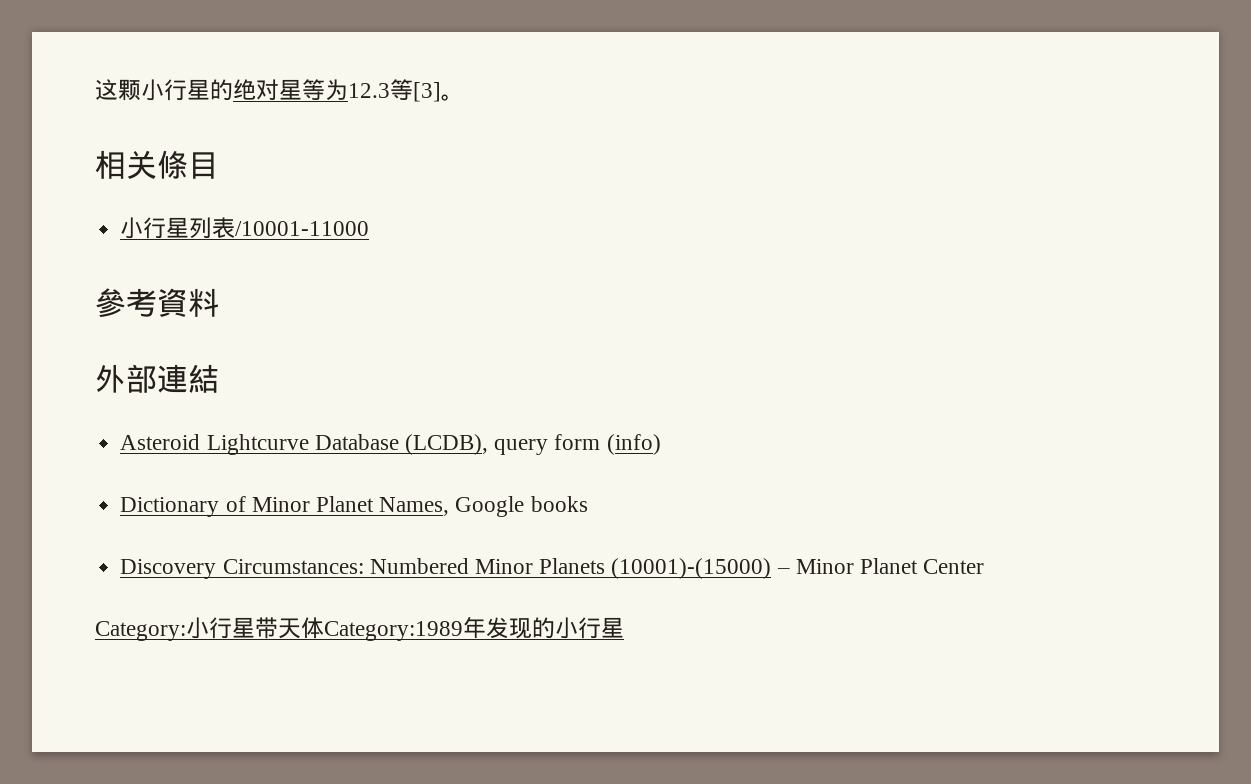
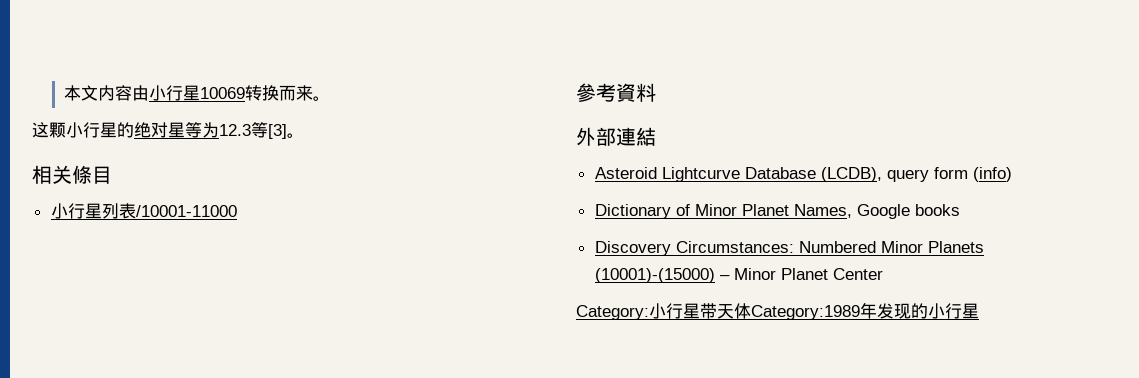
+ 本文内容由小行星10069转换而来。

